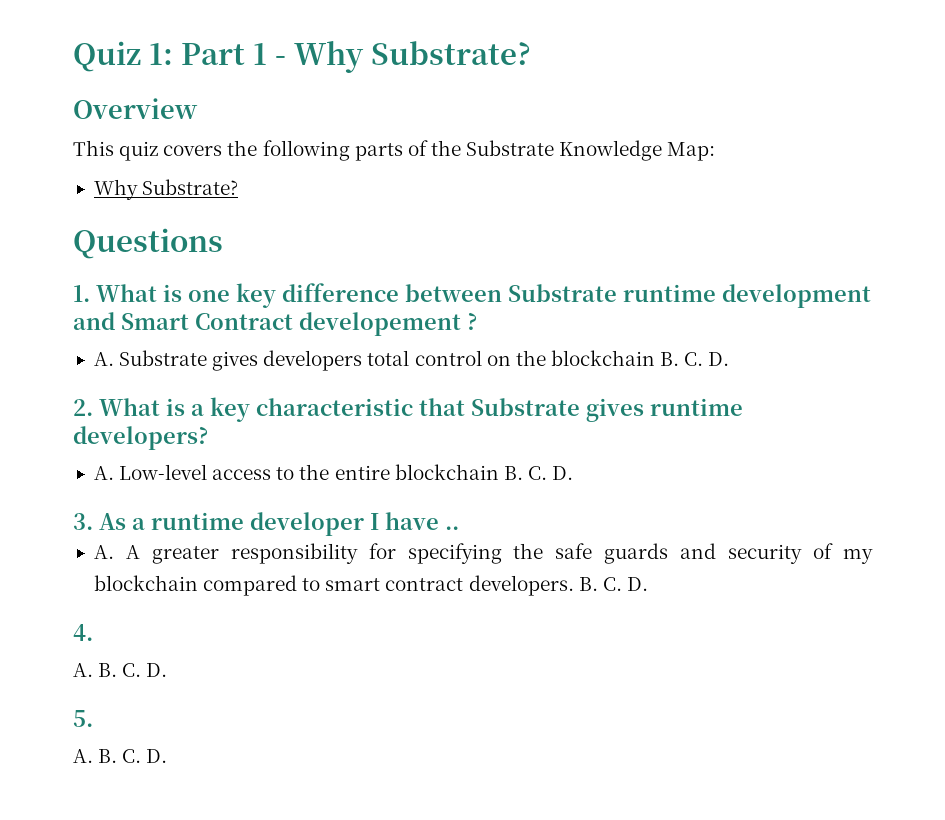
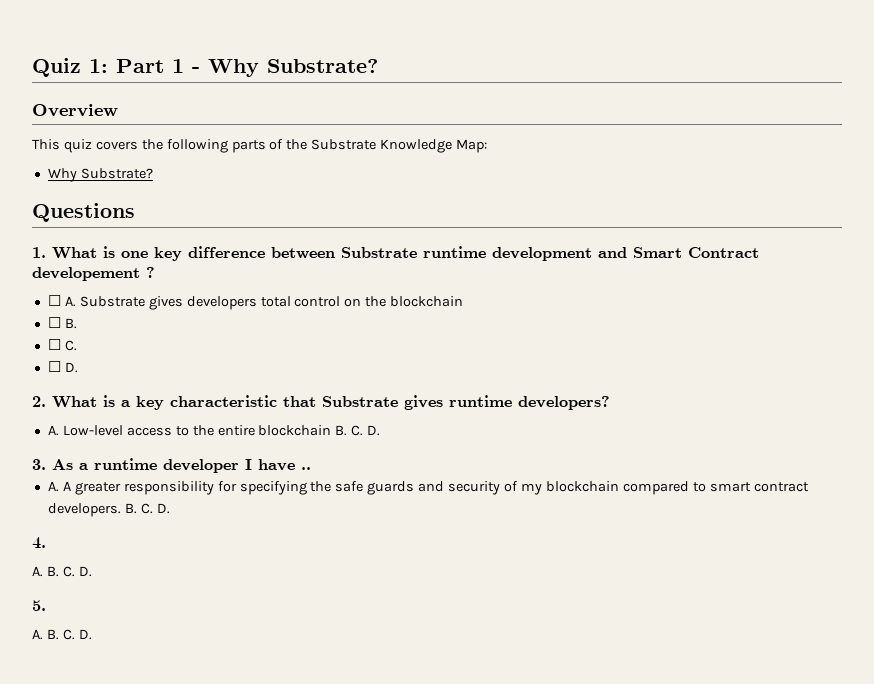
- A. Substrate gives developers total control on the blockchain B. C. D.
+ ☐ A. Substrate gives developers total control on the blockchain
+ ☐ B.
+ ☐ C.
+ ☐ D.

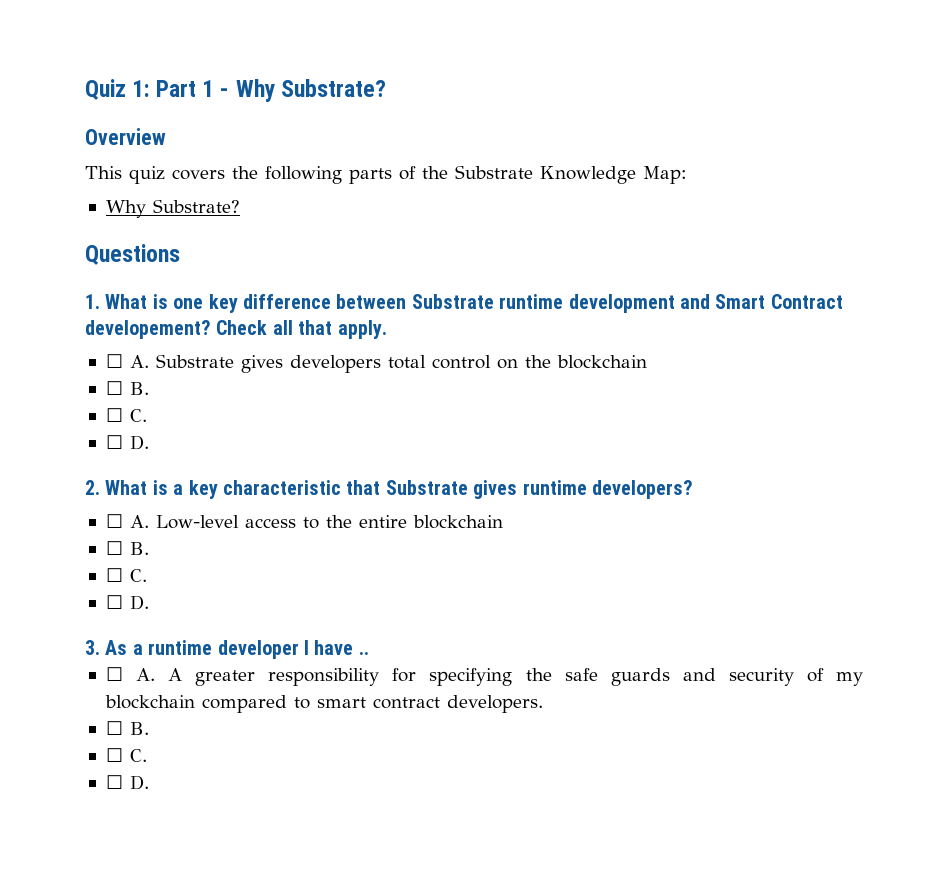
- 1. What is one key difference between Substrate runtime development and Smart Contract developement ?
+ 1. What is one key difference between Substrate runtime development and Smart Contract developement? Check all that apply.
- A. Low-level access to the entire blockchain B. C. D.
+ ☐ A. Low-level access to the entire blockchain
+ ☐ B.
+ ☐ C.
+ ☐ D.
- A. A greater responsibility for specifying the safe guards and security of my blockchain compared to smart contract developers. B. C. D.
- 4.
- A. B. C. D.
- 5.
- A. B. C. D.
+ ☐ A. A greater responsibility for specifying the safe guards and security of my blockchain compared to smart contract developers.
+ ☐ B.
+ ☐ C.
+ ☐ D.

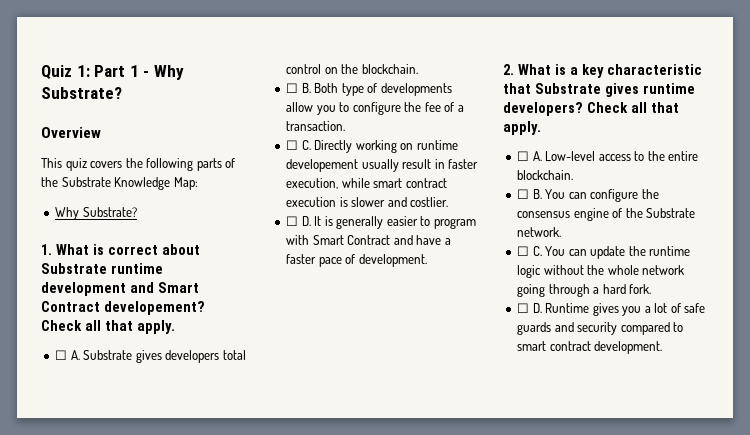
- Questions
- 1. What is one key difference between Substrate runtime development and Smart Contract developement?
+ 1. What is correct about Substrate runtime development and Smart Contract developement?
- ☐ A. Substrate gives developers total control on the blockchain
- ☐ B.
- ☐ C.
- ☐ D.
+ ☐ A. Substrate gives developers total control on the blockchain.
+ ☐ B. Both type of developments allow you to configure the fee of a transaction.
+ ☐ C. Directly working on runtime developement usually result in faster execution, while smart contract execution is slower and costlier.
+ ☐ D. It is generally easier to program with Smart Contract and have a faster pace of development.
- 2. What is a key characteristic that Substrate gives runtime developers?
+ 2. What is a key characteristic that Substrate gives runtime developers? Check all that apply.
- ☐ A. Low-level access to the entire blockchain
- ☐ B.
- ☐ C.
- ☐ D.
- 3. As a runtime developer I have ..
- ☐ A. A greater responsibility for specifying the safe guards and security of my blockchain compared to smart contract developers.
- ☐ B.
- ☐ C.
- ☐ D.
+ ☐ A. Low-level access to the entire blockchain.
+ ☐ B. You can configure the consensus engine of the Substrate network.
+ ☐ C. You can update the runtime logic without the whole network going through a hard fork.
+ ☐ D. Runtime gives you a lot of safe guards and security compared to smart contract development.

